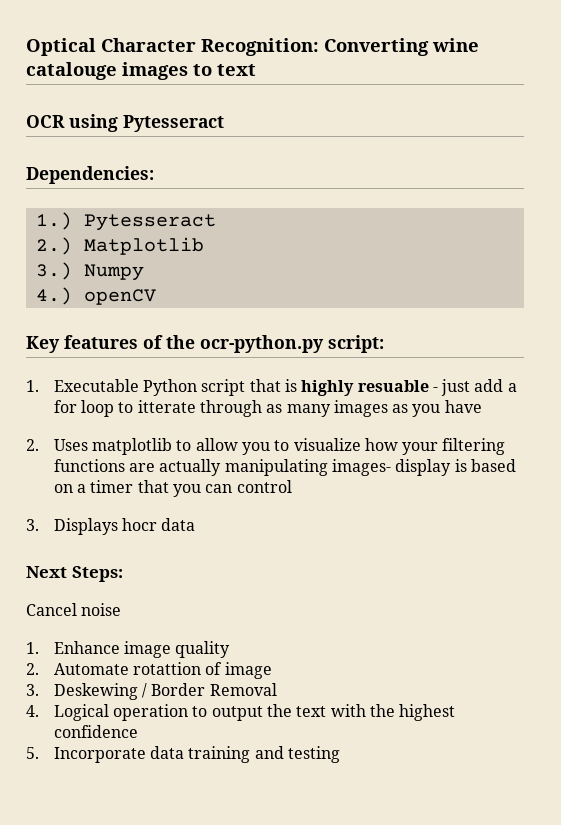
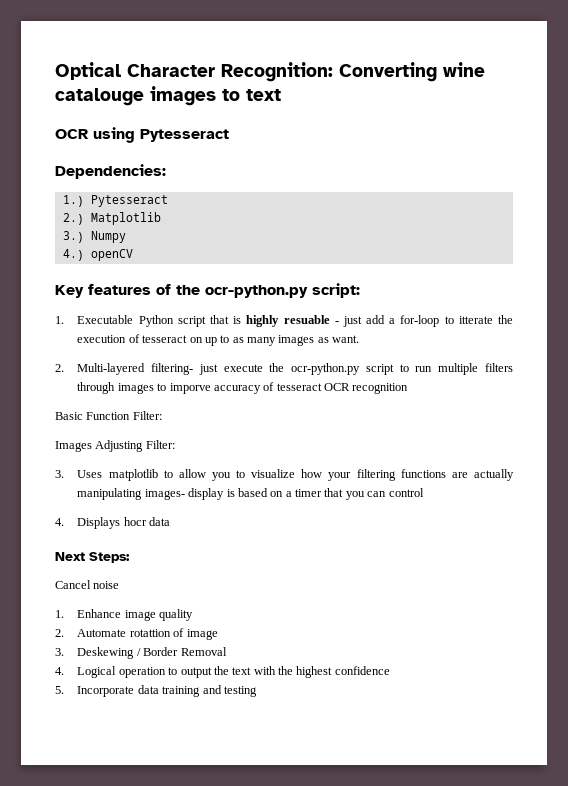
- 1. Executable Python script that is highly resuable - just add a for loop to itterate through as many images as you have
- 2. Uses matplotlib to allow you to visualize how your filtering functions are actually manipulating images- display is based on a timer that you can control
+ 1. Executable Python script that is highly resuable - just add a for-loop to itterate the execution of tesseract on up to as many images as want.
+ 2. Multi-layered filtering- just execute the ocr-python.py script to run multiple filters through images to imporve accuracy of tesseract OCR recognition
+ Basic Function Filter:
+ Images Adjusting Filter:
+ 3. Uses matplotlib to allow you to visualize how your filtering functions are actually manipulating images- display is based on a timer that you can control
- 3. Displays hocr data
+ 4. Displays hocr data

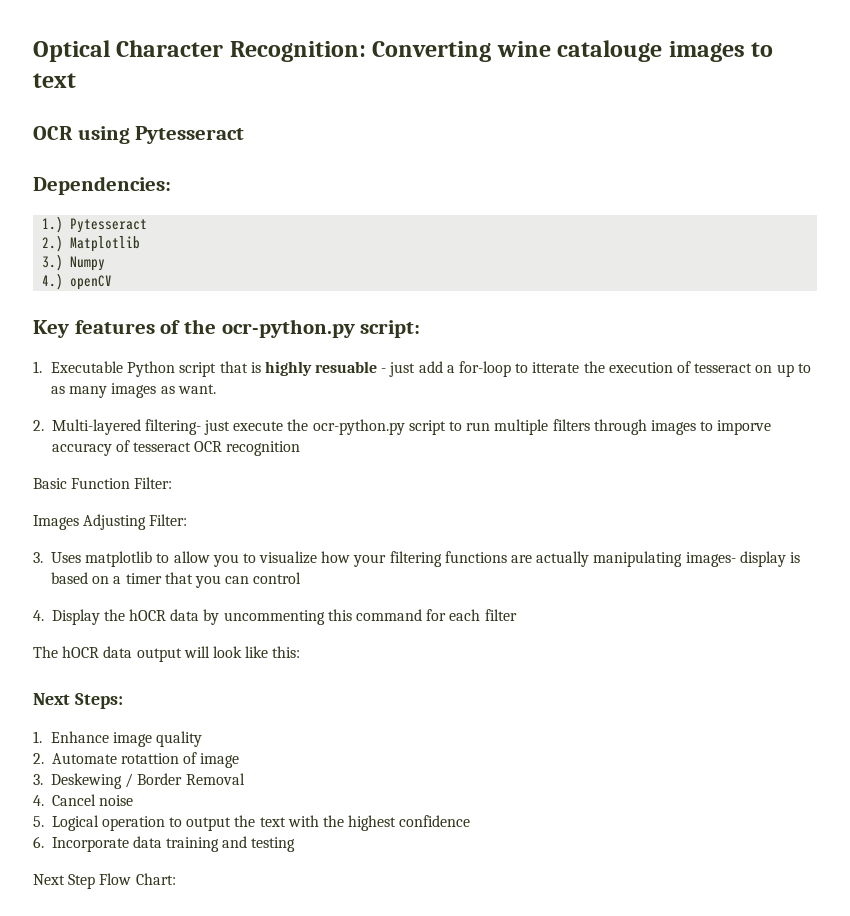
- 4. Displays hocr data
+ 4. Display the hOCR data by uncommenting this command for each filter
+ The hOCR data output will look like this:
- Cancel noise
- 4. Logical operation to output the text with the highest confidence
+ 4. Cancel noise
+ 5. Logical operation to output the text with the highest confidence
- 5. Incorporate data training and testing
+ 6. Incorporate data training and testing
+ Next Step Flow Chart:

